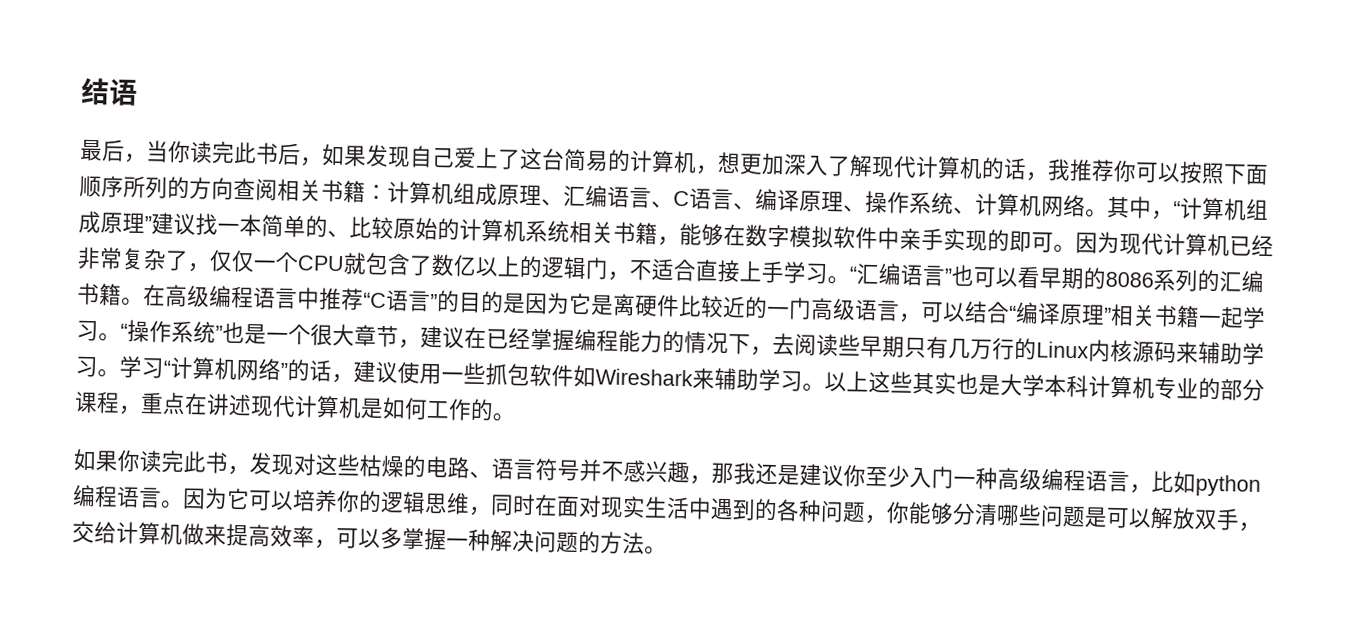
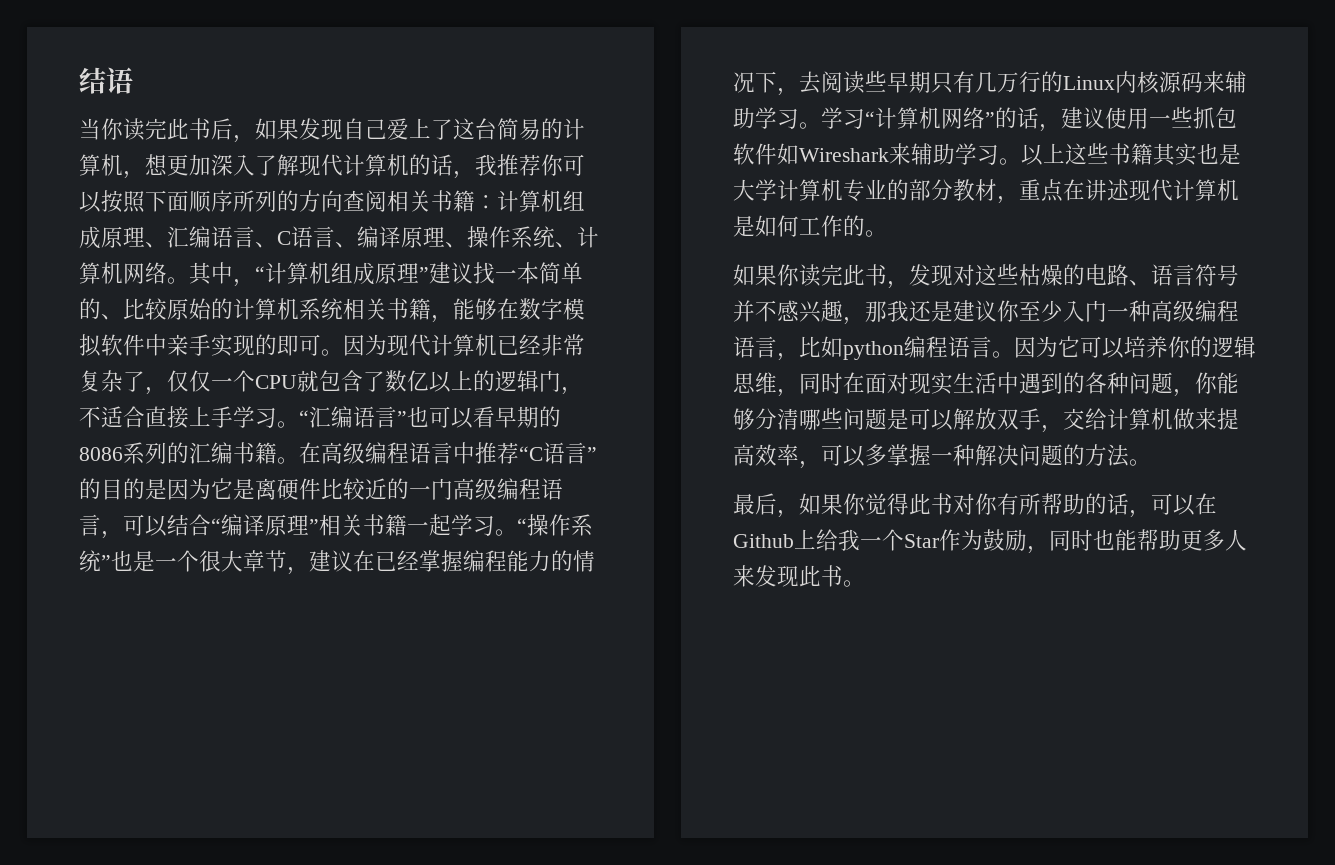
- 最后，当你读完此书后，如果发现自己爱上了这台简易的计算机，想更加深入了解现代计算机的话，我推荐你可以按照下面顺序所列的方向查阅相关书籍：计算机组成原理、汇编语言、C语言、编译原理、操作系统、计算机网络。
+ 当你读完此书后，如果发现自己爱上了这台简易的计算机，想更加深入了解现代计算机的话，我推荐你可以按照下面顺序所列的方向查阅相关书籍：计算机组成原理、汇编语言、C语言、编译原理、操作系统、计算机网络。
- 在高级编程语言中推荐“C语言”的目的是因为它是离硬件比较近的一门高级语言，可以结合“编译原理”相关书籍一起学习。
+ 在高级编程语言中推荐“C语言”的目的是因为它是离硬件比较近的一门高级编程语言，可以结合“编译原理”相关书籍一起学习。
- 以上这些其实也是大学本科计算机专业的部分课程，重点在讲述现代计算机是如何工作的。
+ 以上这些书籍其实也是大学计算机专业的部分教材，重点在讲述现代计算机是如何工作的。
+ 最后，如果你觉得此书对你有所帮助的话，可以在Github上给我一个Star作为鼓励，同时也能帮助更多人来发现此书。

